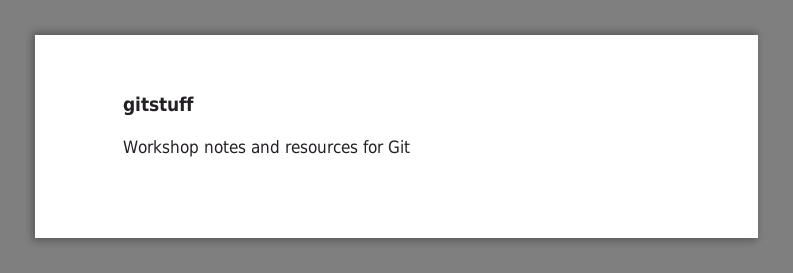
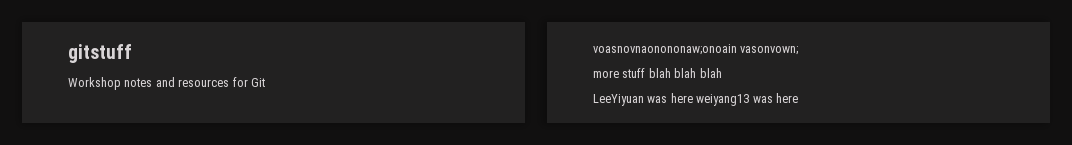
+ voasnovnaonononaw;onoain vasonvown;
+ more stuff blah blah blah
+ LeeYiyuan was here weiyang13 was here

